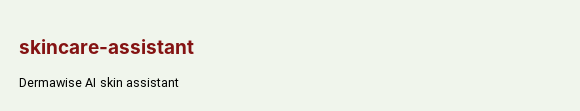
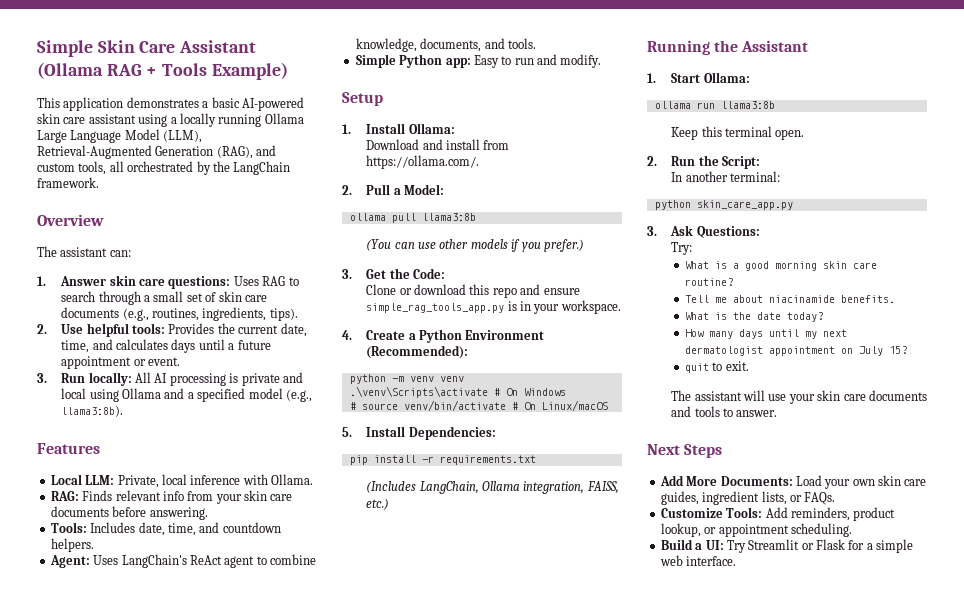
- skincare-assistant
- Dermawise AI skin assistant
+ Simple Skin Care Assistant (Ollama RAG + Tools Example)
+ This application demonstrates a basic AI-powered skin care assistant using a locally running Ollama Large Language Model (LLM), Retrieval-Augmented Generation (RAG), and custom tools, all orchestrated by the LangChain framework.
+ Overview
+ The assistant can:
+ 1. Answer skin care questions: Uses RAG to search through a small set of skin care documents (e.g., routines, ingredients, tips).
+ 2. Use helpful tools: Provides the current date, time, and calculates days until a future appointment or event.
+ 3. Run locally: All AI processing is private and local using Ollama and a specified model (e.g., llama3:8b).
+ Features
+ Local LLM: Private, local inference with Ollama.
+ RAG: Finds relevant info from your skin care documents before answering.
+ Tools: Includes date, time, and countdown helpers.
+ Agent: Uses LangChain's ReAct agent to combine knowledge, documents, and tools.
+ Simple Python app: Easy to run and modify.
+ Setup
+ 1. Install Ollama:
+ Download and install from https://ollama.com/.
+ 2. Pull a Model:
+ ollama pull llama3:8b
+ (You can use other models if you prefer.)
+ 3. Get the Code:
+ Clone or download this repo and ensure simple_rag_tools_app.py is in your workspace.
+ 4. Create a Python Environment (Recommended):
+ python -m venv venv
+ .\venv\Scripts\activate # On Windows
+ # source venv/bin/activate # On Linux/macOS
+ 5. Install Dependencies:
+ pip install -r requirements.txt
+ (Includes LangChain, Ollama integration, FAISS, etc.)
+ Running the Assistant
+ 1. Start Ollama:
+ ollama run llama3:8b
+ Keep this terminal open.
+ 2. Run the Script:
+ In another terminal:
+ python skin_care_app.py
+ 3. Ask Questions:
+ Try:
+ What is a good morning skin care routine?
+ Tell me about niacinamide benefits.
+ What is the date today?
+ How many days until my next dermatologist appointment on July 15?
+ quit to exit.
+ The assistant will use your skin care documents and tools to answer.
+ Next Steps
+ Add More Documents: Load your own skin care guides, ingredient lists, or FAQs.
+ Customize Tools: Add reminders, product lookup, or appointment scheduling.
+ Build a UI: Try Streamlit or Flask for a simple web interface.

